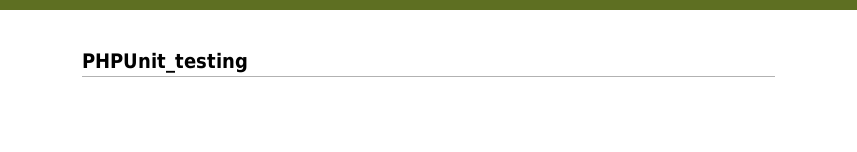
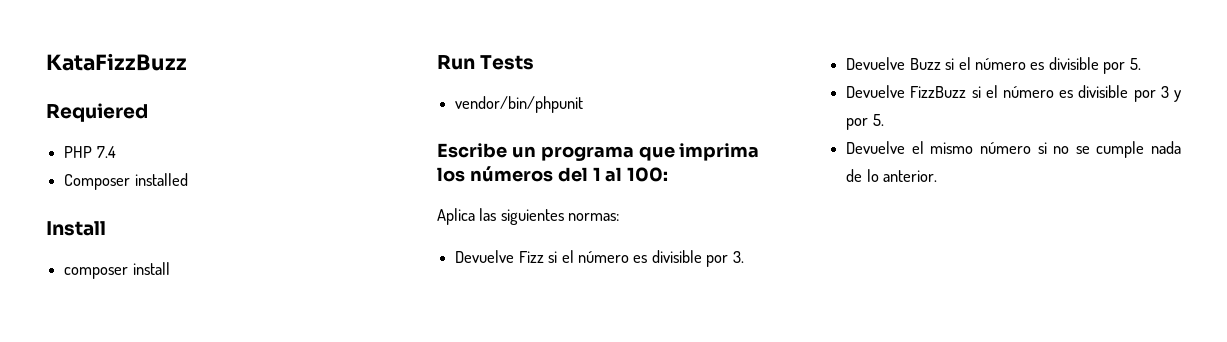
- PHPUnit_testing
+ KataFizzBuzz
+ Requiered
+ PHP 7.4
+ Composer installed
+ Install
+ composer install
+ Run Tests
+ vendor/bin/phpunit
+ Escribe un programa que imprima los números del 1 al 100:
+ Aplica las siguientes normas:
+ Devuelve Fizz si el número es divisible por 3.
+ Devuelve Buzz si el número es divisible por 5.
+ Devuelve FizzBuzz si el número es divisible por 3 y por 5.
+ Devuelve el mismo número si no se cumple nada de lo anterior.

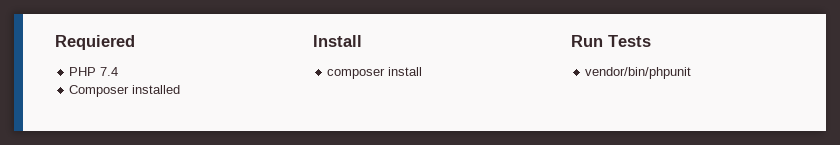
- KataFizzBuzz
- Escribe un programa que imprima los números del 1 al 100:
- Aplica las siguientes normas:
- Devuelve Fizz si el número es divisible por 3.
- Devuelve Buzz si el número es divisible por 5.
- Devuelve FizzBuzz si el número es divisible por 3 y por 5.
- Devuelve el mismo número si no se cumple nada de lo anterior.

